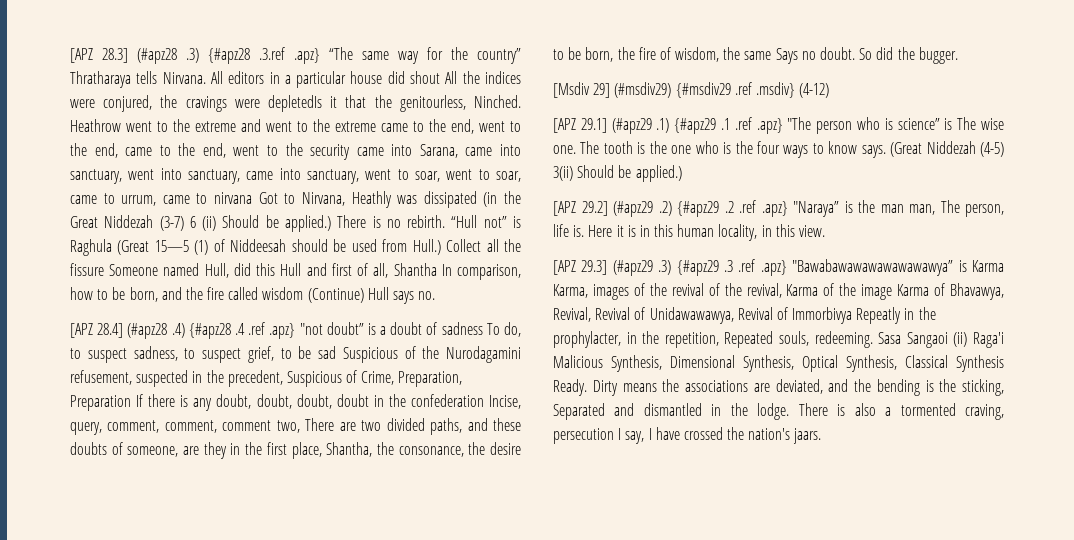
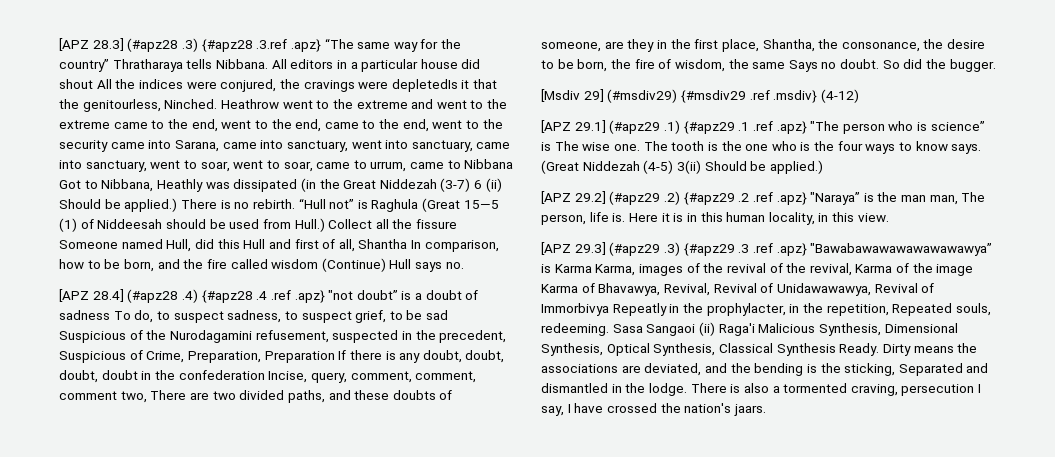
- [APZ 28.3] (#apz28 .3) {#apz28 .3.ref .apz} “The same way for the country” Thratharaya tells Nirvana.
+ [APZ 28.3] (#apz28 .3) {#apz28 .3.ref .apz} “The same way for the country” Thratharaya tells Nibbana.
- Heathrow went to the extreme and went to the extreme came to the end, went to the end, came to the end, went to the security came into Sarana, came into sanctuary, went into sanctuary, came into sanctuary, went to soar, went to soar, came to urrum, came to nirvana Got to Nirvana, Heathly was dissipated (in the Great Niddezah (3-7) 6 (ii) Should be applied.)
+ Heathrow went to the extreme and went to the extreme came to the end, went to the end, came to the end, went to the security came into Sarana, came into sanctuary, went into sanctuary, came into sanctuary, went to soar, went to soar, came to urrum, came to Nibbana Got to Nibbana, Heathly was dissipated (in the Great Niddezah (3-7) 6 (ii) Should be applied.)

